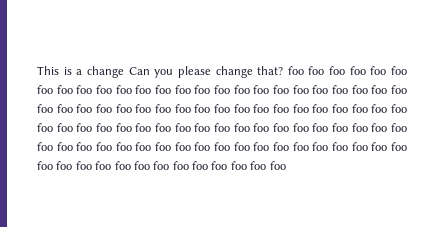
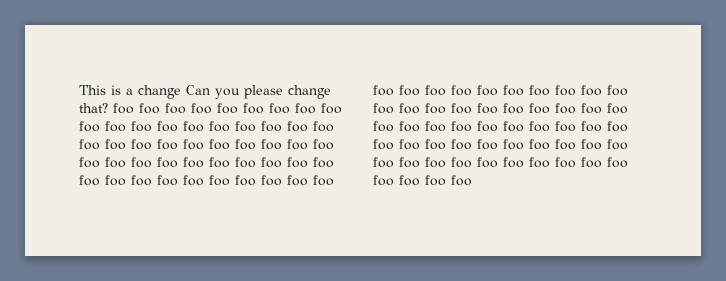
- This is a change Can you please change that? foo foo foo foo foo foo foo foo foo foo foo foo foo foo foo foo foo foo foo foo foo foo foo foo foo foo foo foo foo foo foo foo foo foo foo foo foo foo foo foo foo foo foo foo foo foo foo foo foo foo foo foo foo foo foo foo foo foo foo foo foo foo foo foo foo foo foo foo foo foo foo foo foo foo foo foo foo foo foo foo foo foo foo foo foo foo foo foo foo foo foo foo foo foo foo
+ This is a change Can you please change that? foo foo foo foo foo foo foo foo foo foo foo foo foo foo foo foo foo foo foo foo foo foo foo foo foo foo foo foo foo foo foo foo foo foo foo foo foo foo foo foo foo foo foo foo foo foo foo foo foo foo foo foo foo foo foo foo foo foo foo foo foo foo foo foo foo foo foo foo foo foo foo foo foo foo foo foo foo foo foo foo foo foo foo foo foo foo foo foo foo foo foo foo foo foo foo foo foo foo foo foo foo foo foo

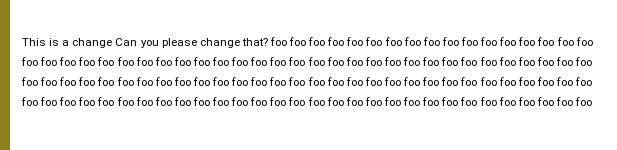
- This is a change Can you please change that? foo foo foo foo foo foo foo foo foo foo foo foo foo foo foo foo foo foo foo foo foo foo foo foo foo foo foo foo foo foo foo foo foo foo foo foo foo foo foo foo foo foo foo foo foo foo foo foo foo foo foo foo foo foo foo foo foo foo foo foo foo foo foo foo foo foo foo foo foo foo foo foo foo foo foo foo foo foo foo foo foo foo foo foo foo foo foo foo foo foo foo foo foo foo foo foo foo foo foo foo foo foo foo
+ This is a change Can you please change that? foo foo foo foo foo foo foo foo foo foo foo foo foo foo foo foo foo foo foo foo foo foo foo foo foo foo foo foo foo foo foo foo foo foo foo foo foo foo foo foo foo foo foo foo foo foo foo foo foo foo foo foo foo foo foo foo foo foo foo foo foo foo foo foo foo foo foo foo foo foo foo foo foo foo foo foo foo foo foo foo foo foo foo foo foo foo foo foo foo foo foo foo foo foo foo foo foo foo foo foo foo foo foo foo foo foo foo

